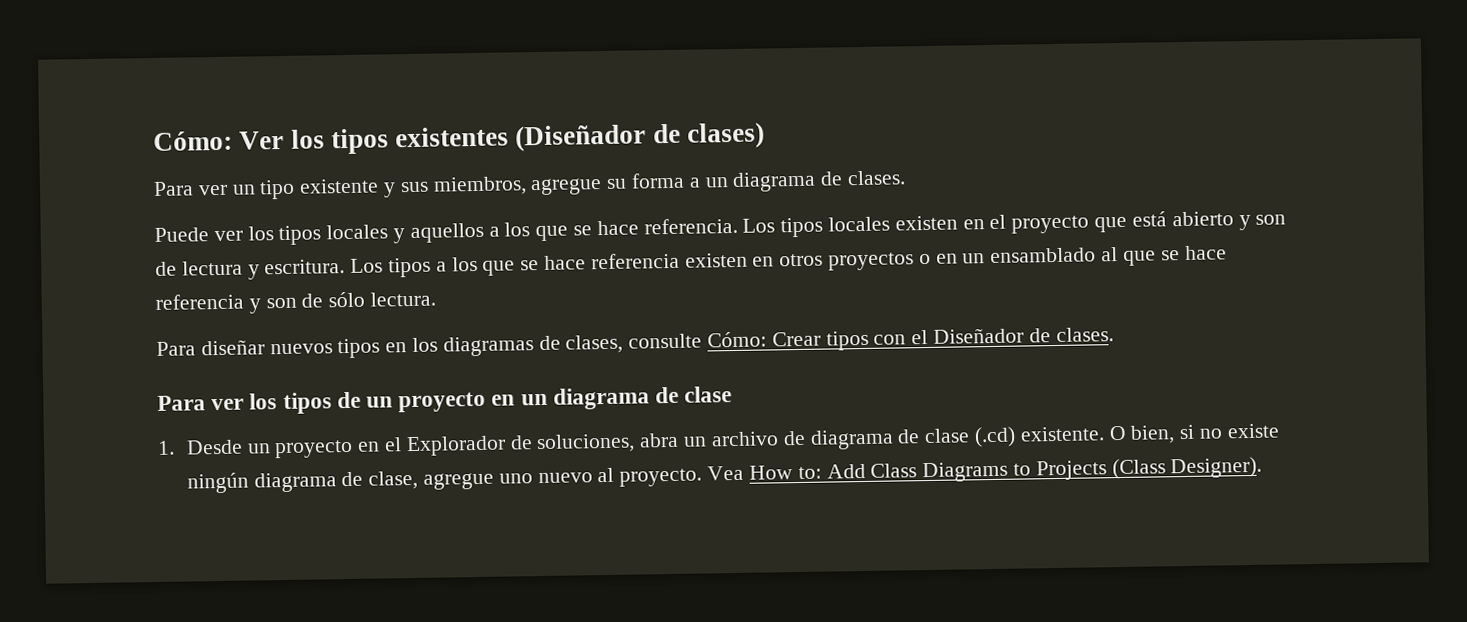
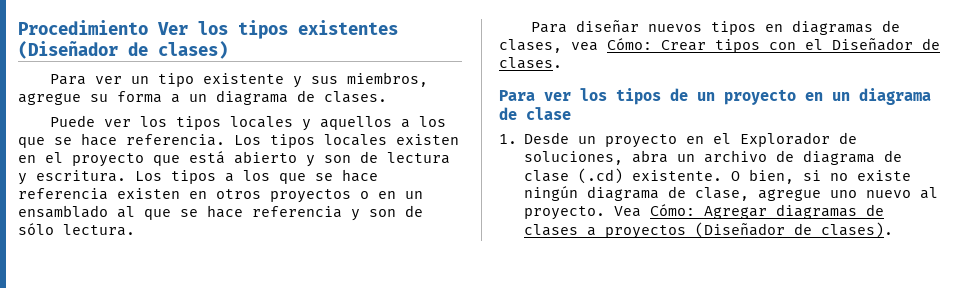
- Cómo: Ver los tipos existentes (Diseñador de clases)
+ Procedimiento Ver los tipos existentes (Diseñador de clases)
- Para diseñar nuevos tipos en los diagramas de clases, consulte Cómo: Crear tipos con el Diseñador de clases.
+ Para diseñar nuevos tipos en diagramas de clases, vea Cómo: Crear tipos con el Diseñador de clases.
- Vea How to: Add Class Diagrams to Projects (Class Designer).
+ Vea Cómo: Agregar diagramas de clases a proyectos (Diseñador de clases).

